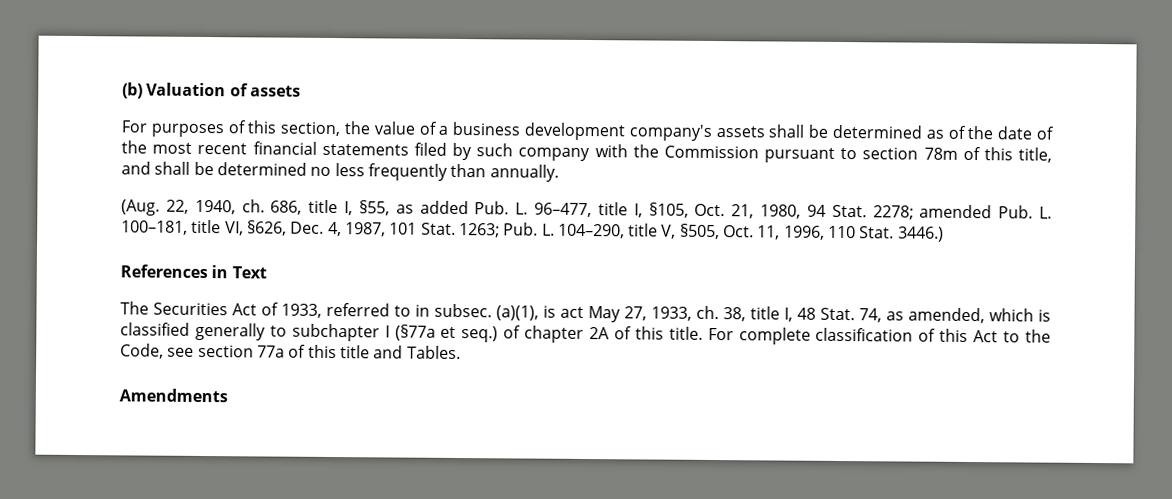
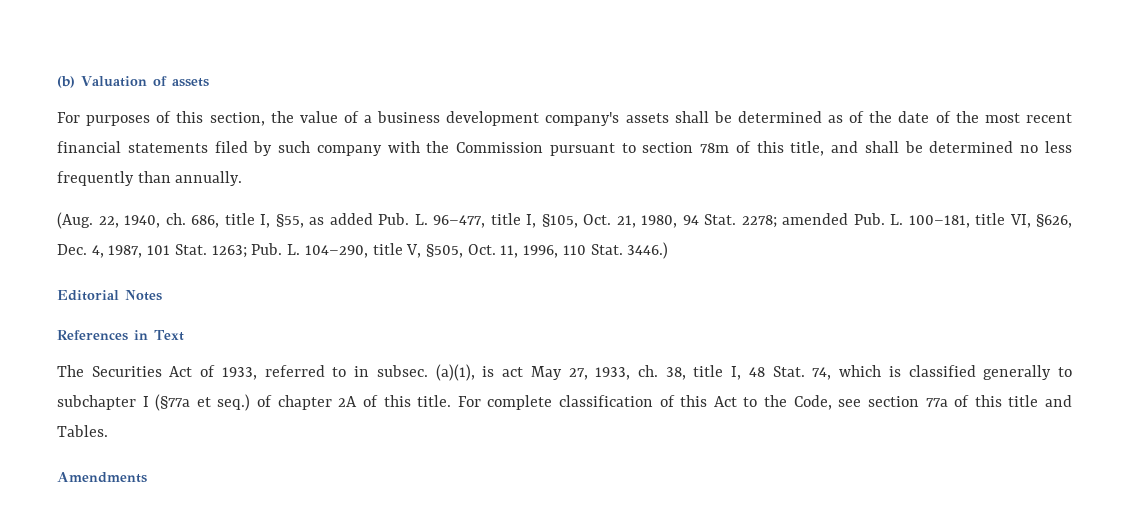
+ Editorial Notes
- 74, as amended, which is classified generally to subchapter I (§77a et seq.) of chapter 2A of this title.
+ 74, which is classified generally to subchapter I (§77a et seq.) of chapter 2A of this title.

